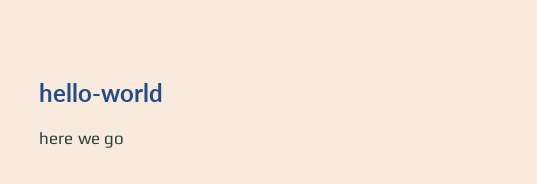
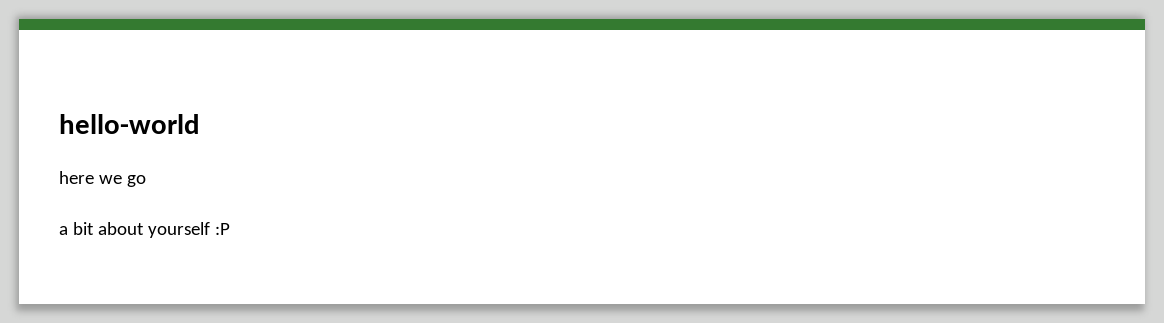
+ a bit about yourself :P

